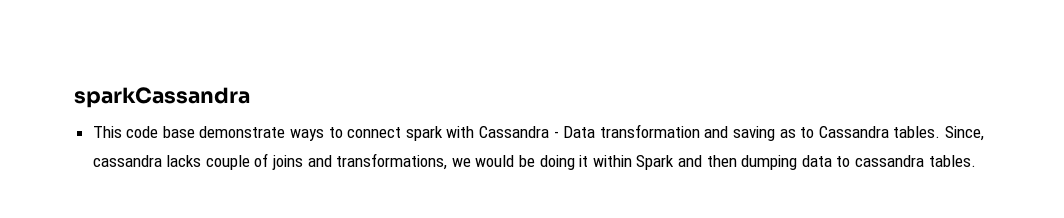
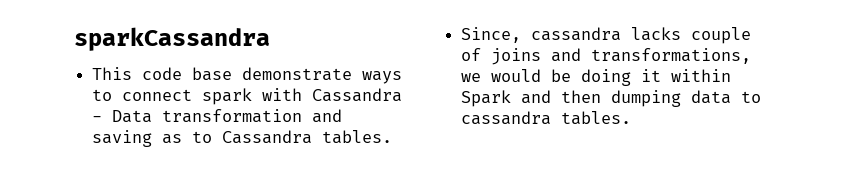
- This code base demonstrate ways to connect spark with Cassandra - Data transformation and saving as to Cassandra tables. Since, cassandra lacks couple of joins and transformations, we would be doing it within Spark and then dumping data to cassandra tables.
+ This code base demonstrate ways to connect spark with Cassandra - Data transformation and saving as to Cassandra tables.
+ Since, cassandra lacks couple of joins and transformations, we would be doing it within Spark and then dumping data to cassandra tables.

